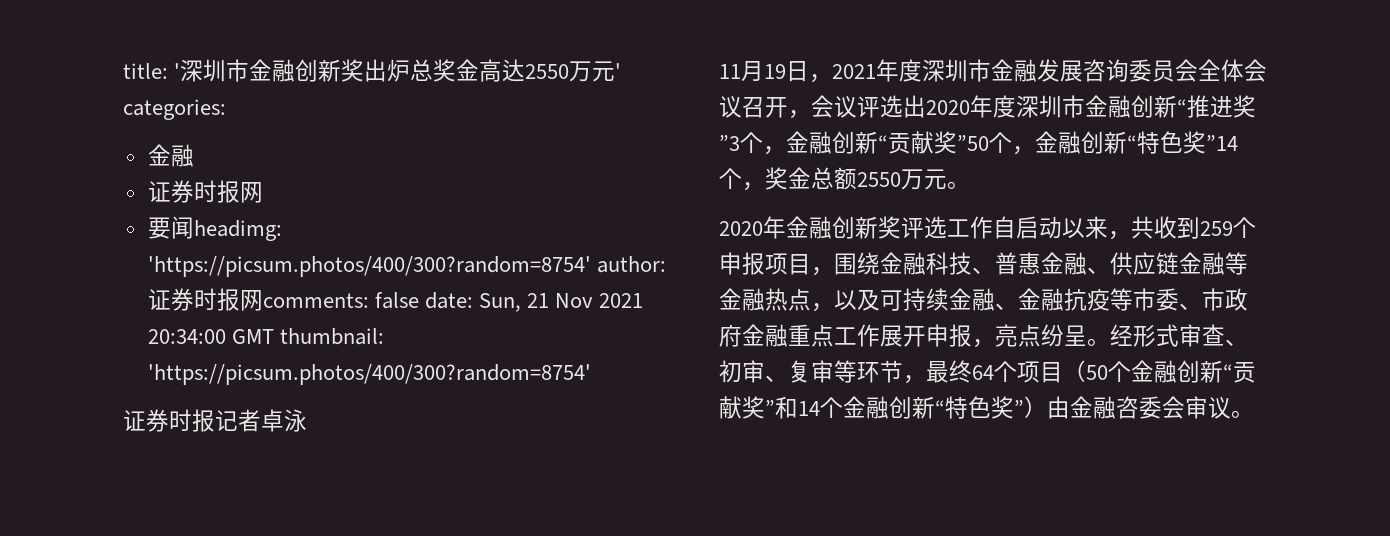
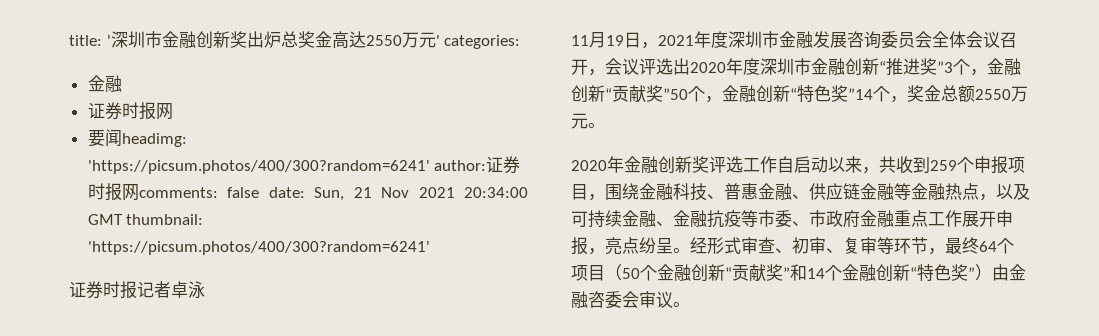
- 要闻headimg: 'https://picsum.photos/400/300?random=8754' author:证券时报网comments: false date: Sun, 21 Nov 2021 20:34:00 GMT thumbnail: 'https://picsum.photos/400/300?random=8754'
+ 要闻headimg: 'https://picsum.photos/400/300?random=6241' author:证券时报网comments: false date: Sun, 21 Nov 2021 20:34:00 GMT thumbnail: 'https://picsum.photos/400/300?random=6241'

